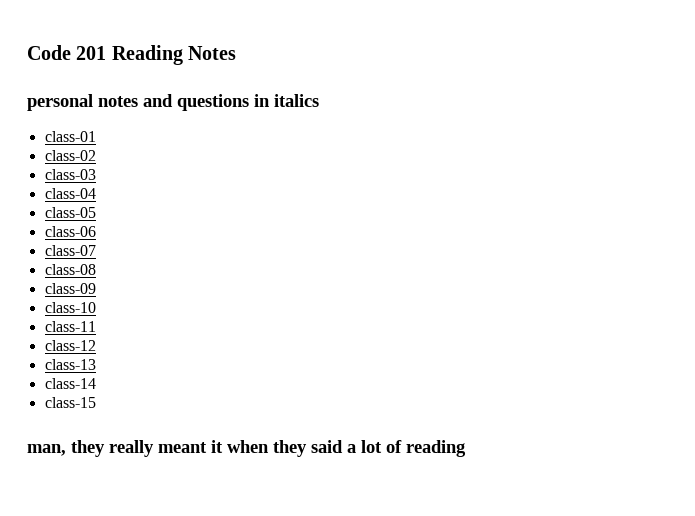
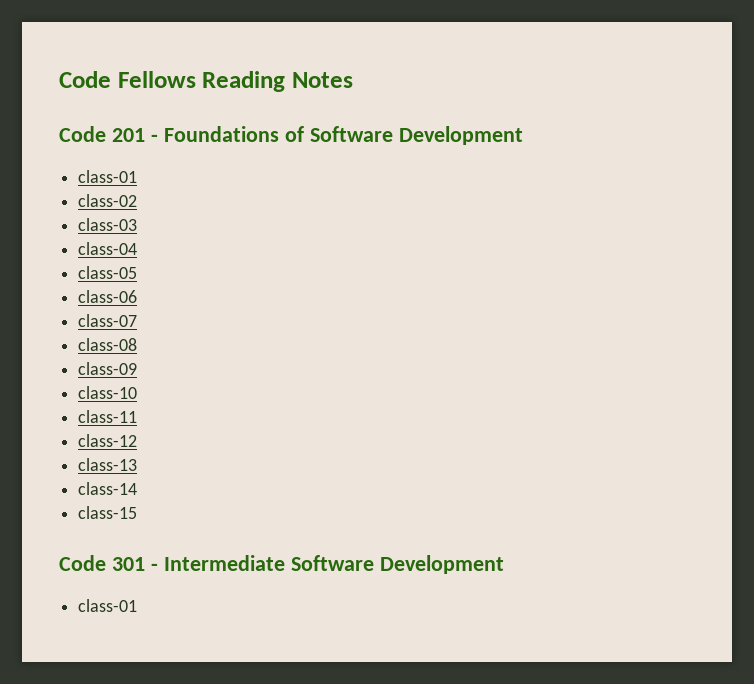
- Code 201 Reading Notes
+ Code Fellows Reading Notes
- personal notes and questions in italics
+ Code 201 - Foundations of Software Development
- man, they really meant it when they said a lot of reading
+ Code 301 - Intermediate Software Development
+ class-01

